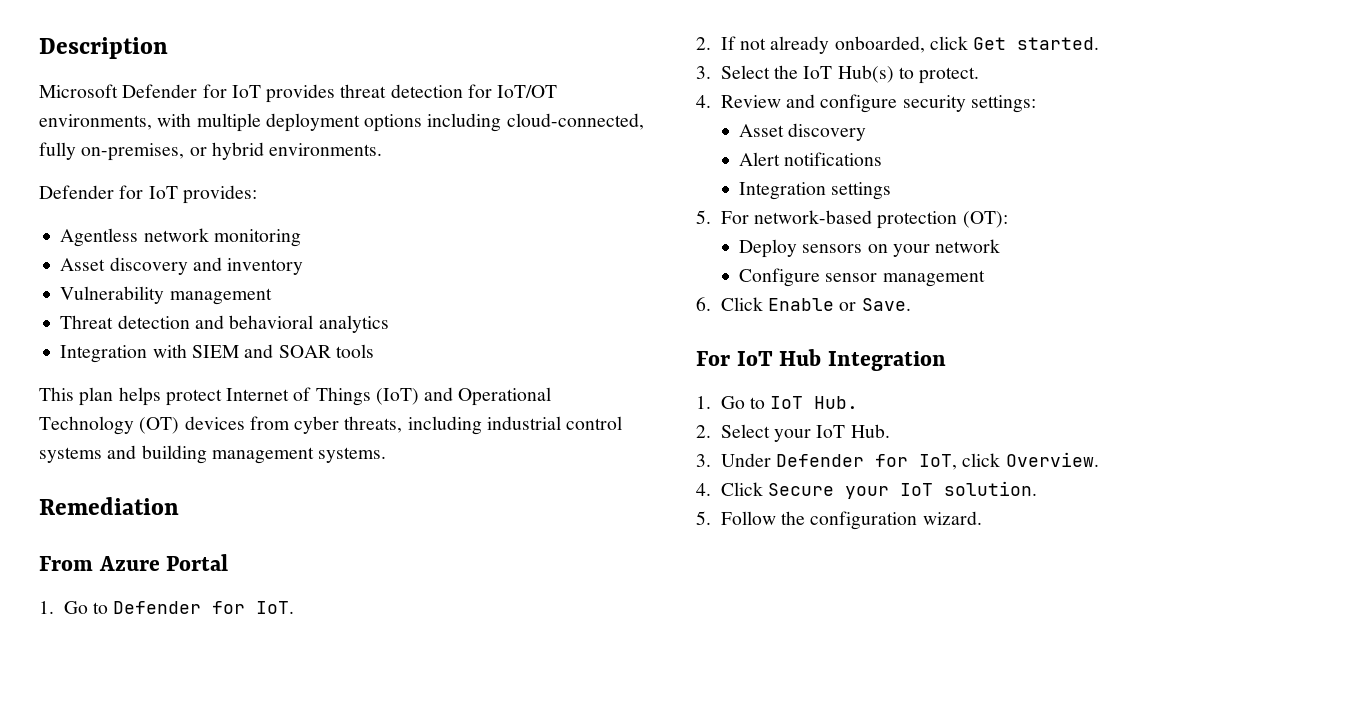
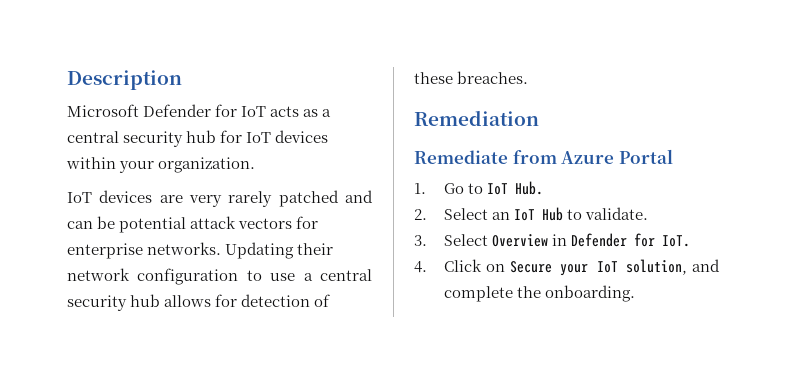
- Microsoft Defender for IoT provides threat detection for IoT/OT environments, with multiple deployment options including cloud-connected, fully on-premises, or hybrid environments.
- Defender for IoT provides:
- Agentless network monitoring
- Asset discovery and inventory
- Vulnerability management
- Threat detection and behavioral analytics
- Integration with SIEM and SOAR tools
- This plan helps protect Internet of Things (IoT) and Operational Technology (OT) devices from cyber threats, including industrial control systems and building management systems.
+ Microsoft Defender for IoT acts as a central security hub for IoT devices within your organization.
+ IoT devices are very rarely patched and can be potential attack vectors for enterprise networks. Updating their network configuration to use a central security hub allows for detection of these breaches.
- From Azure Portal
+ Remediate from Azure Portal
- 1. Go to Defender for IoT.
- 2. If not already onboarded, click Get started.
- 3. Select the IoT Hub(s) to protect.
- 4. Review and configure security settings:
- Asset discovery
- Alert notifications
- Integration settings
- 5. For network-based protection (OT):
- Deploy sensors on your network
- Configure sensor management
- 6. Click Enable or Save.
- For IoT Hub Integration
- 2. Select your IoT Hub.
- 3. Under Defender for IoT, click Overview.
+ 2. Select an IoT Hub to validate.
+ 3. Select Overview in Defender for IoT.
- 4. Click Secure your IoT solution.
- 5. Follow the configuration wizard.
+ 4. Click on Secure your IoT solution, and complete the onboarding.

